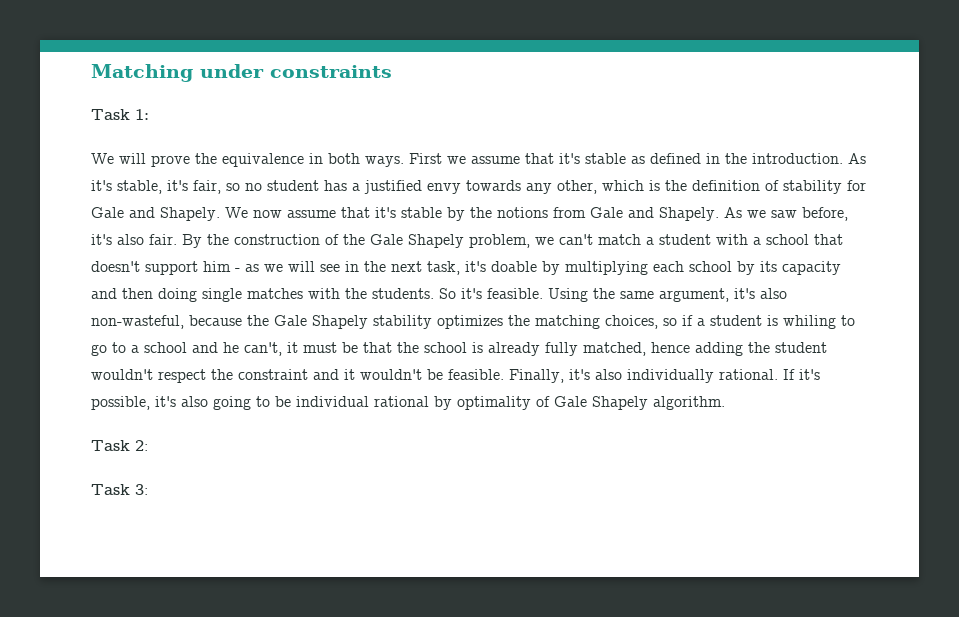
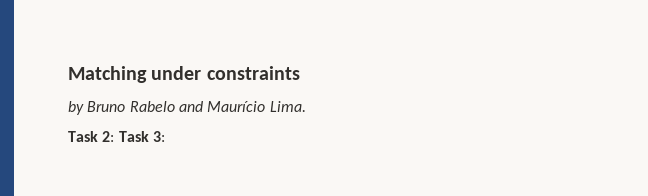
- Task 1:
- We will prove the equivalence in both ways. First we assume that it's stable as defined in the introduction. As it's stable, it's fair, so no student has a justified envy towards any other, which is the definition of stability for Gale and Shapely. We now assume that it's stable by the notions from Gale and Shapely. As we saw before, it's also fair. By the construction of the Gale Shapely problem, we can't match a student with a school that doesn't support him - as we will see in the next task, it's doable by multiplying each school by its capacity and then doing single matches with the students. So it's feasible. Using the same argument, it's also non-wasteful, because the Gale Shapely stability optimizes the matching choices, so if a student is whiling to go to a school and he can't, it must be that the school is already fully matched, hence adding the student wouldn't respect the constraint and it wouldn't be feasible. Finally, it's also individually rational. If it's possible, it's also going to be individual rational by optimality of Gale Shapely algorithm.
+ by Bruno Rabelo and Maurício Lima.
- Task 2:
- Task 3:
+ Task 2: Task 3:

